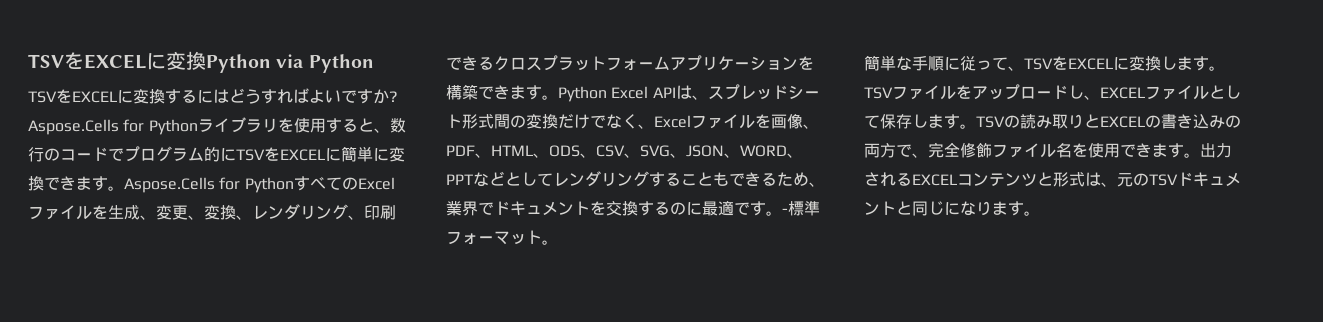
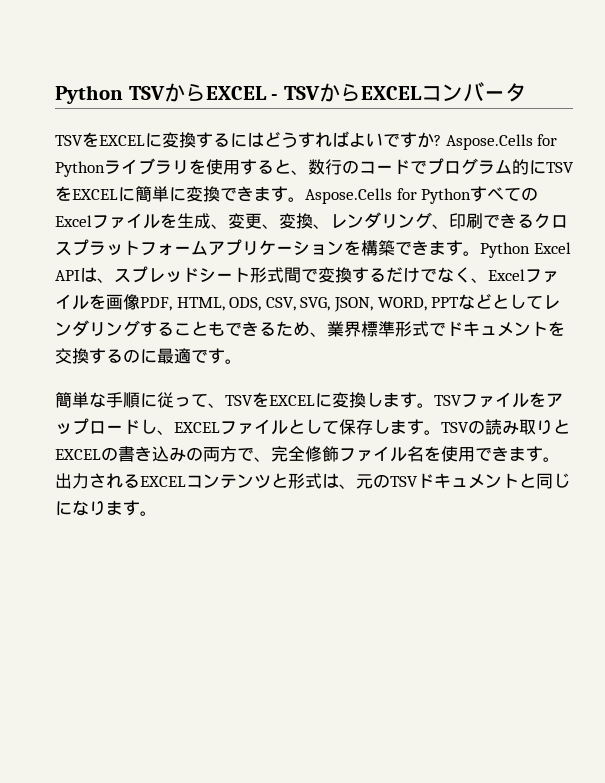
- TSVをEXCELに変換Python via Python
+ Python TSVからEXCEL - TSVからEXCELコンバータ
- Python Excel APIは、スプレッドシート形式間の変換だけでなく、Excelファイルを画像、PDF、HTML、ODS、CSV、SVG、JSON、WORD、PPTなどとしてレンダリングすることもできるため、業界でドキュメントを交換するのに最適です。-標準フォーマット。
+ Python Excel APIは、スプレッドシート形式間で変換するだけでなく、Excelファイルを画像PDF, HTML, ODS, CSV, SVG, JSON, WORD, PPTなどとしてレンダリングすることもできるため、業界標準形式でドキュメントを交換するのに最適です。

